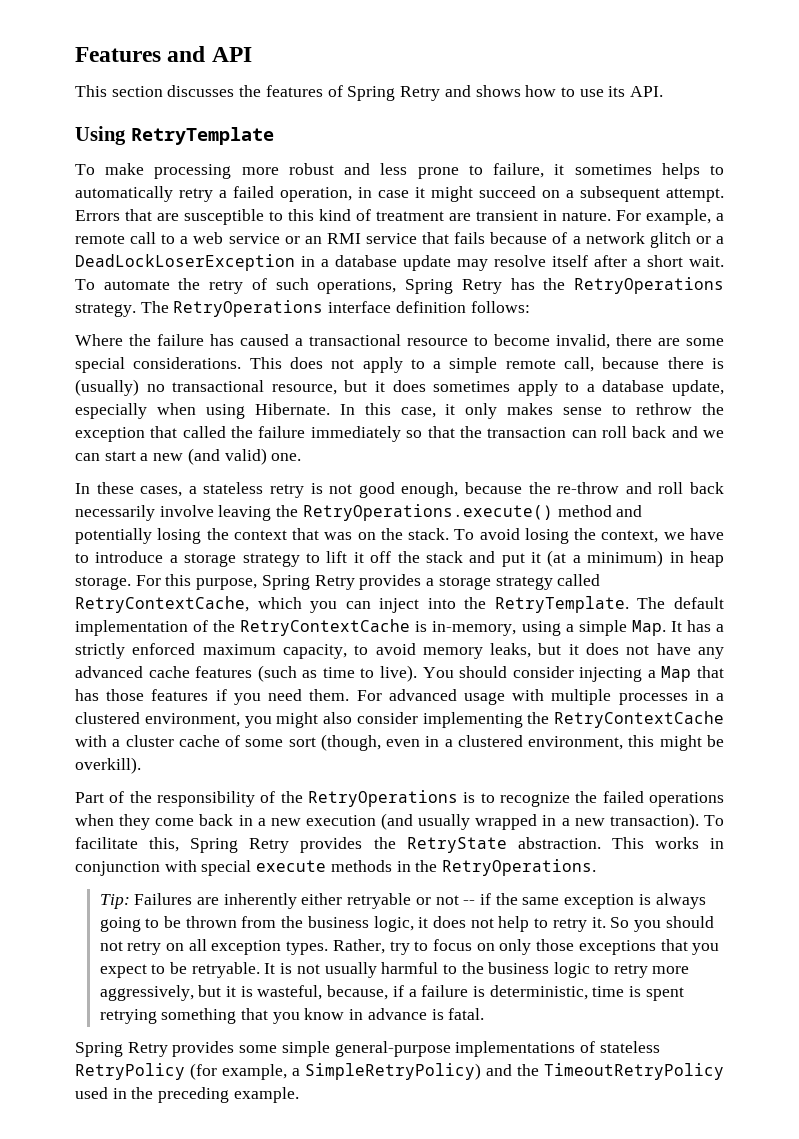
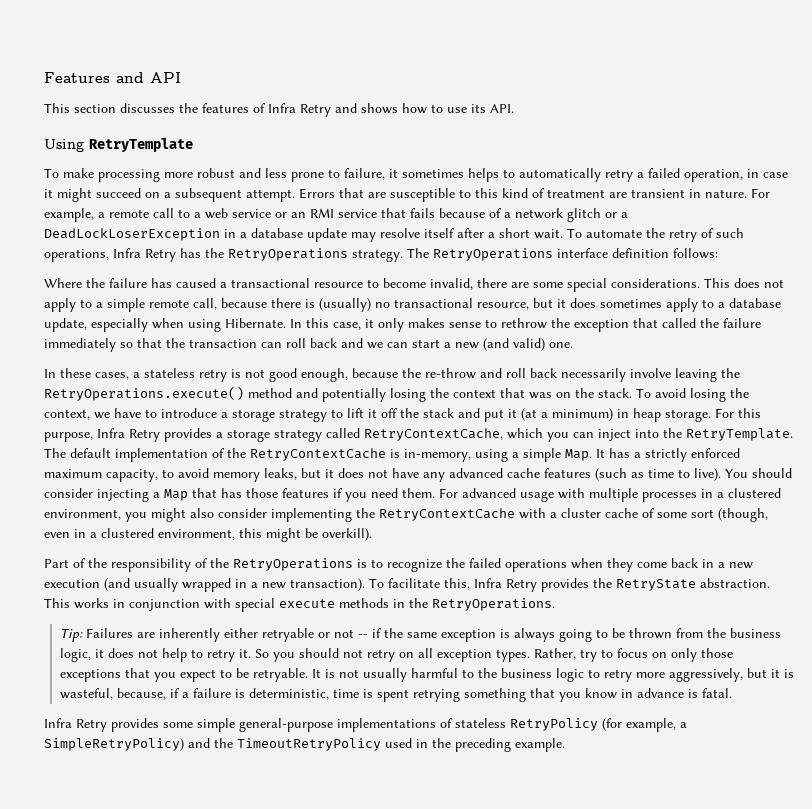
- This section discusses the features of Spring Retry and shows how to use its API.
+ This section discusses the features of Infra Retry and shows how to use its API.
- To automate the retry of such operations, Spring Retry has the RetryOperations strategy.
+ To automate the retry of such operations, Infra Retry has the RetryOperations strategy.
- For this purpose, Spring Retry provides a storage strategy called RetryContextCache, which you can inject into the RetryTemplate.
+ For this purpose, Infra Retry provides a storage strategy called RetryContextCache, which you can inject into the RetryTemplate.
- To facilitate this, Spring Retry provides the RetryState abstraction.
+ To facilitate this, Infra Retry provides the RetryState abstraction.
- Spring Retry provides some simple general-purpose implementations of stateless RetryPolicy (for example, a SimpleRetryPolicy) and the TimeoutRetryPolicy used in the preceding example.
+ Infra Retry provides some simple general-purpose implementations of stateless RetryPolicy (for example, a SimpleRetryPolicy) and the TimeoutRetryPolicy used in the preceding example.

